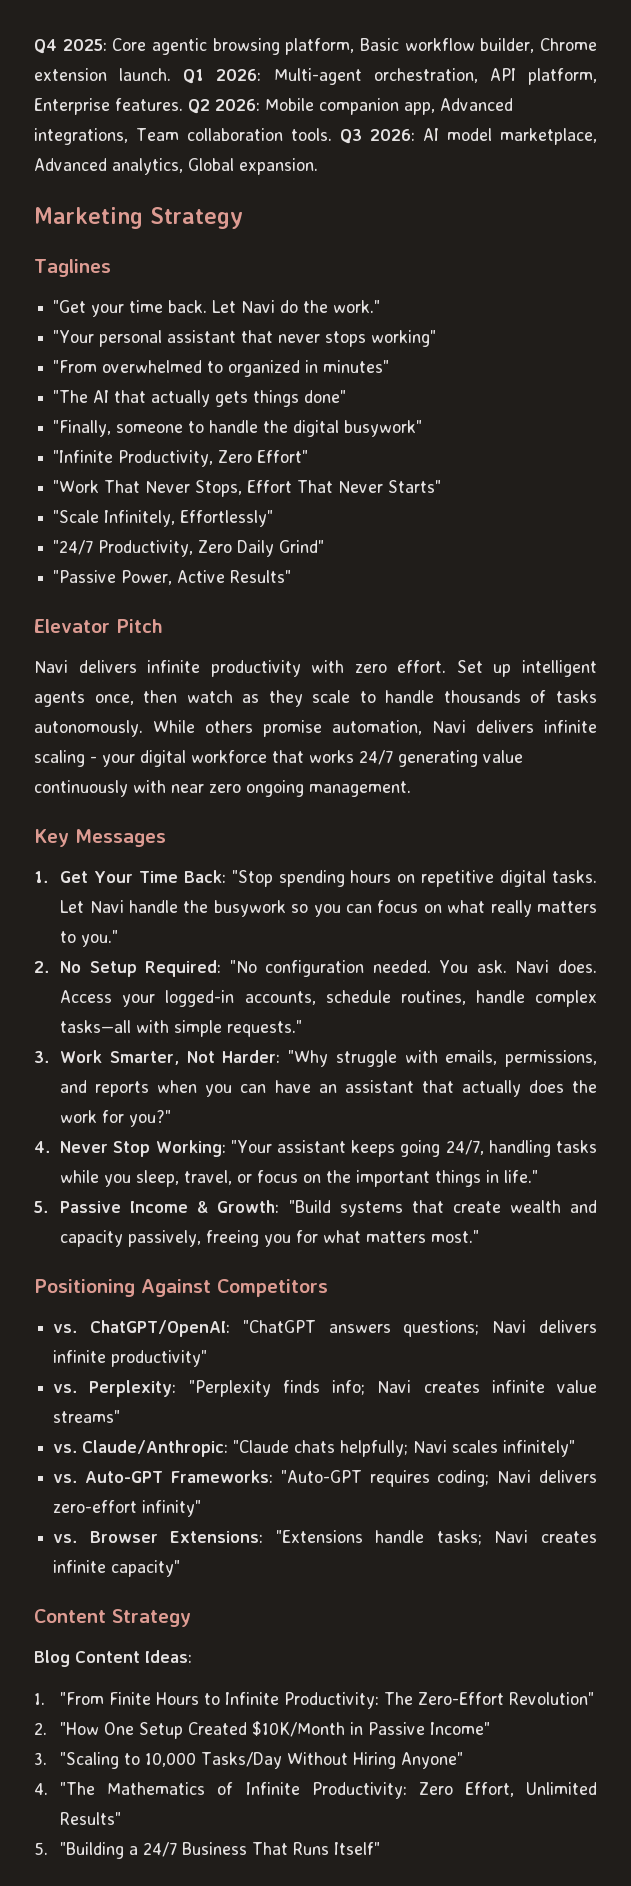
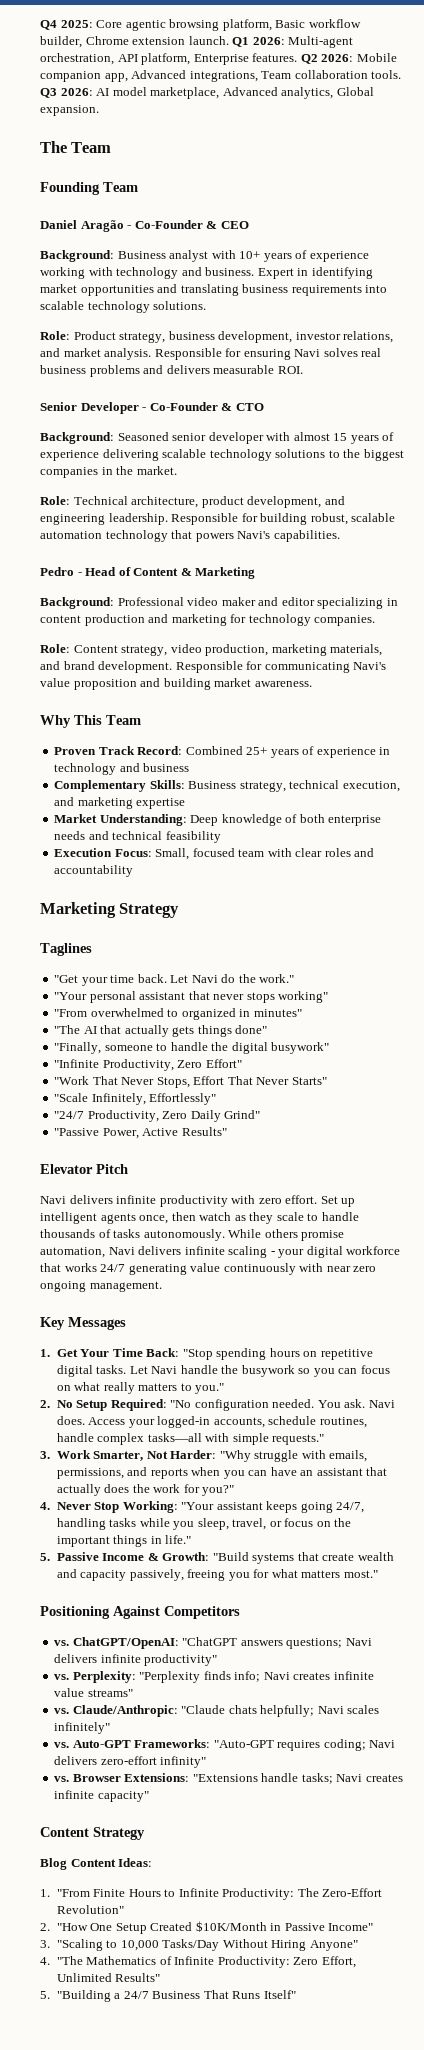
+ The Team
+ Founding Team
+ Daniel Aragão - Co-Founder & CEO
+ Background: Business analyst with 10+ years of experience working with technology and business. Expert in identifying market opportunities and translating business requirements into scalable technology solutions.
+ Role: Product strategy, business development, investor relations, and market analysis. Responsible for ensuring Navi solves real business problems and delivers measurable ROI.
+ Senior Developer - Co-Founder & CTO
+ Background: Seasoned senior developer with almost 15 years of experience delivering scalable technology solutions to the biggest companies in the market.
+ Role: Technical architecture, product development, and engineering leadership. Responsible for building robust, scalable automation technology that powers Navi's capabilities.
+ Pedro - Head of Content & Marketing
+ Background: Professional video maker and editor specializing in content production and marketing for technology companies.
+ Role: Content strategy, video production, marketing materials, and brand development. Responsible for communicating Navi's value proposition and building market awareness.
+ Why This Team
+ Proven Track Record: Combined 25+ years of experience in technology and business
+ Complementary Skills: Business strategy, technical execution, and marketing expertise
+ Market Understanding: Deep knowledge of both enterprise needs and technical feasibility
+ Execution Focus: Small, focused team with clear roles and accountability

